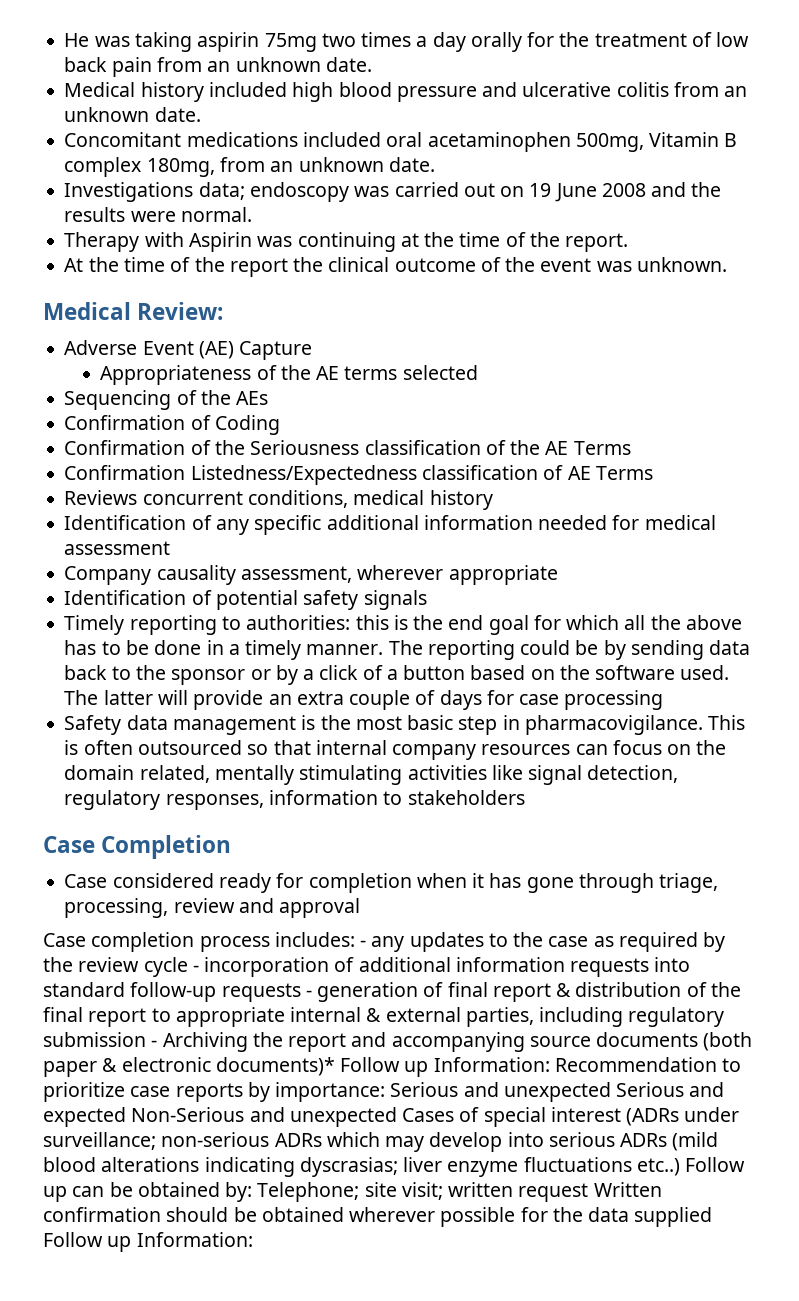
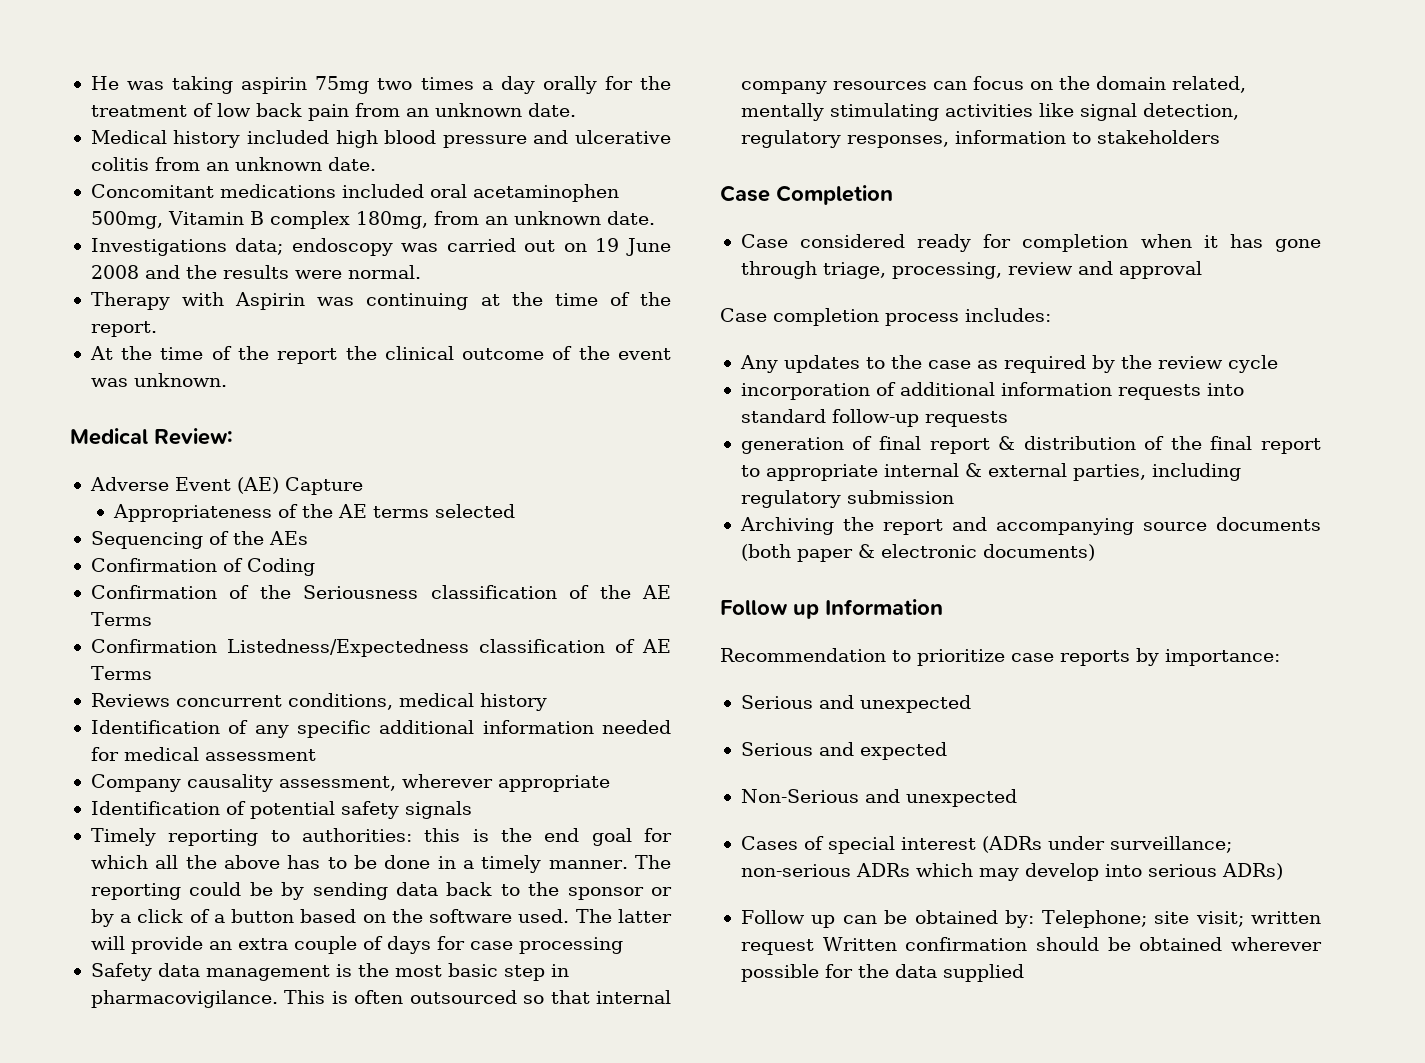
- Case completion process includes: - any updates to the case as required by the review cycle - incorporation of additional information requests into standard follow-up requests - generation of final report & distribution of the final report to appropriate internal & external parties, including regulatory submission - Archiving the report and accompanying source documents (both paper & electronic documents)* Follow up Information: Recommendation to prioritize case reports by importance: Serious and unexpected Serious and expected Non-Serious and unexpected Cases of special interest (ADRs under surveillance;
+ Case completion process includes:
+ Any updates to the case as required by the review cycle
+ incorporation of additional information requests into standard follow-up requests
+ generation of final report & distribution of the final report to appropriate internal & external parties, including regulatory submission
+ Archiving the report and accompanying source documents (both paper & electronic documents)
+ Follow up Information
+ Recommendation to prioritize case reports by importance:
+ Serious and unexpected
+ Serious and expected
+ Non-Serious and unexpected
+ Cases of special interest (ADRs under surveillance;
- non-serious ADRs which may develop into serious ADRs (mild blood alterations indicating dyscrasias; liver enzyme fluctuations etc..) Follow up can be obtained by:
+ non-serious ADRs which may develop into serious ADRs)
+ Follow up can be obtained by:
- written request Written confirmation should be obtained wherever possible for the data supplied Follow up Information:
+ written request Written confirmation should be obtained wherever possible for the data supplied

